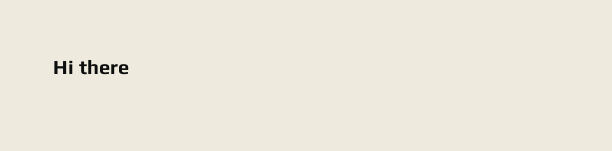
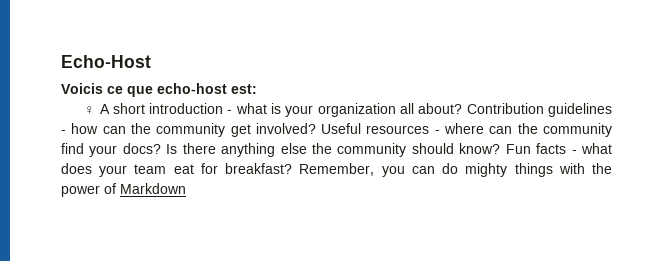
- Hi there
+ Echo-Host
+ Voicis ce que echo-host est:
+ ♀ A short introduction - what is your organization all about? Contribution guidelines - how can the community get involved? Useful resources - where can the community find your docs? Is there anything else the community should know? Fun facts - what does your team eat for breakfast? Remember, you can do mighty things with the power of Markdown

